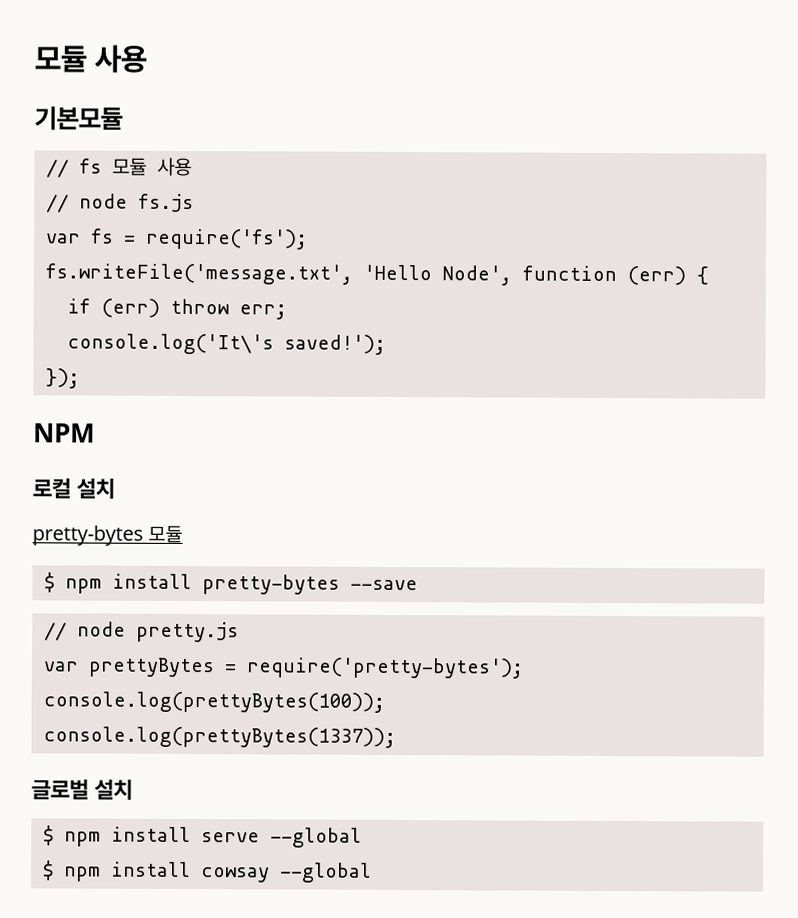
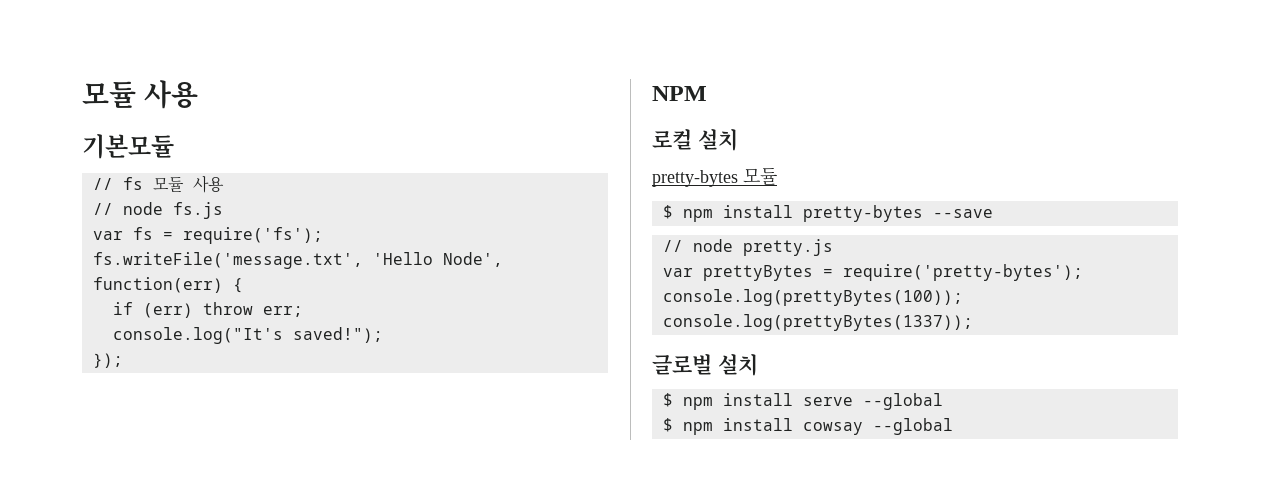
- fs.writeFile('message.txt', 'Hello Node', function (err) {
+ fs.writeFile('message.txt', 'Hello Node', function(err) {
- console.log('It\'s saved!');
+ console.log("It's saved!");

